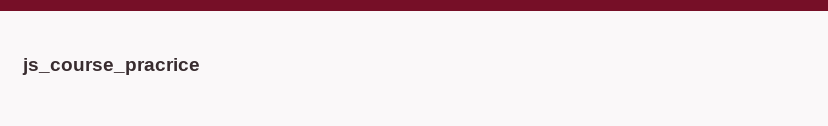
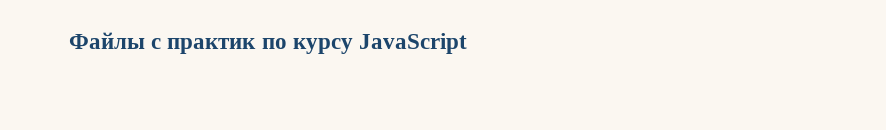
- js_course_pracrice
+ Файлы с практик по курсу JavaScript

